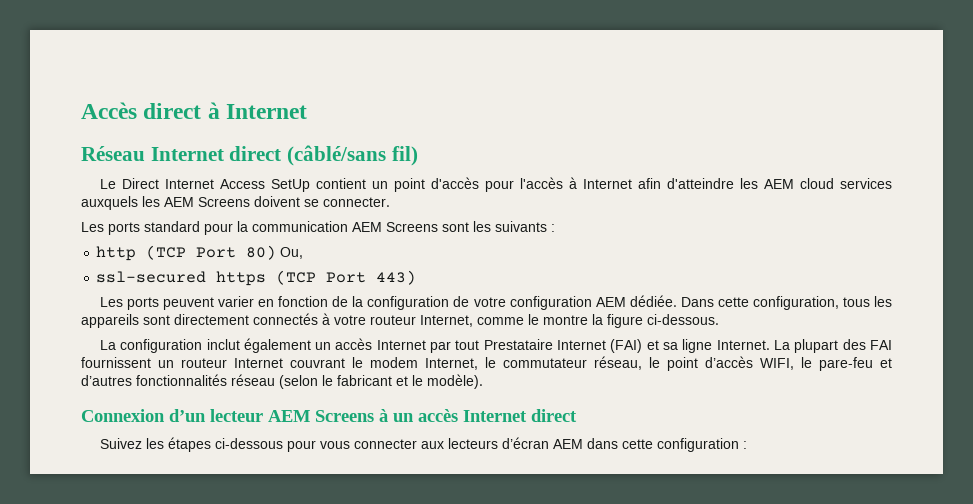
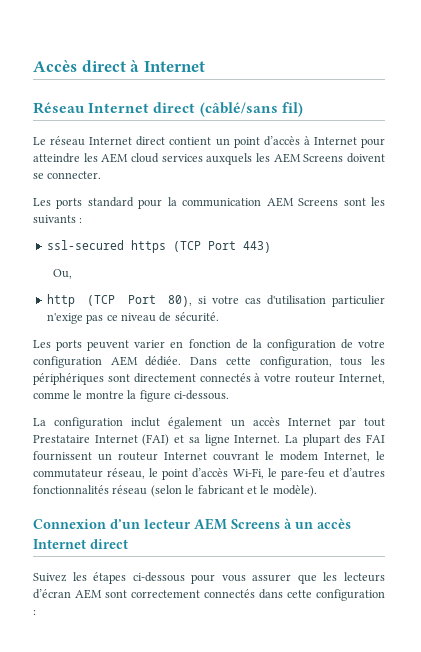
- Le Direct Internet Access SetUp contient un point d'accès pour l'accès à Internet afin d'atteindre les AEM cloud services auxquels les AEM Screens doivent se connecter.
+ Le réseau Internet direct contient un point d’accès à Internet pour atteindre les AEM cloud services auxquels les AEM Screens doivent se connecter.
- http (TCP Port 80) Ou,
+ Ou,
+ http (TCP Port 80), si votre cas d'utilisation particulier n'exige pas ce niveau de sécurité.
- Dans cette configuration, tous les appareils sont directement connectés à votre routeur Internet, comme le montre la figure ci-dessous.
+ Dans cette configuration, tous les périphériques sont directement connectés à votre routeur Internet, comme le montre la figure ci-dessous.
- La plupart des FAI fournissent un routeur Internet couvrant le modem Internet, le commutateur réseau, le point d’accès WIFI, le pare-feu et d’autres fonctionnalités réseau (selon le fabricant et le modèle).
+ La plupart des FAI fournissent un routeur Internet couvrant le modem Internet, le commutateur réseau, le point d’accès Wi-Fi, le pare-feu et d’autres fonctionnalités réseau (selon le fabricant et le modèle).
- Suivez les étapes ci-dessous pour vous connecter aux lecteurs d’écran AEM dans cette configuration :
+ Suivez les étapes ci-dessous pour vous assurer que les lecteurs d’écran AEM sont correctement connectés dans cette configuration :

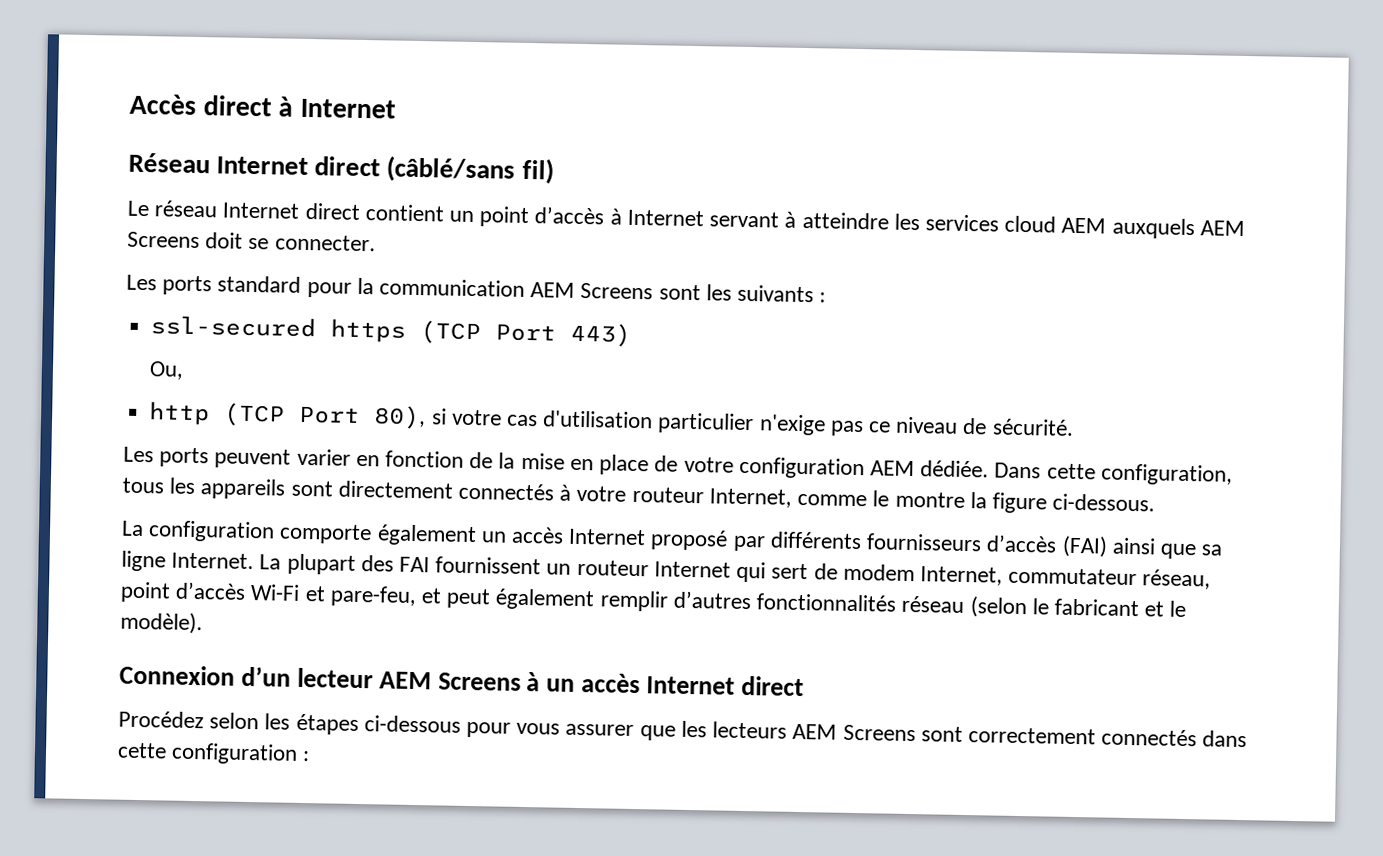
- Le réseau Internet direct contient un point d’accès à Internet pour atteindre les AEM cloud services auxquels les AEM Screens doivent se connecter.
+ Le réseau Internet direct contient un point d’accès à Internet servant à atteindre les services cloud AEM auxquels AEM Screens doit se connecter.
- Les ports peuvent varier en fonction de la configuration de votre configuration AEM dédiée.
+ Les ports peuvent varier en fonction de la mise en place de votre configuration AEM dédiée.
- Dans cette configuration, tous les périphériques sont directement connectés à votre routeur Internet, comme le montre la figure ci-dessous.
+ Dans cette configuration, tous les appareils sont directement connectés à votre routeur Internet, comme le montre la figure ci-dessous.
- La configuration inclut également un accès Internet par tout Prestataire Internet (FAI) et sa ligne Internet.
+ La configuration comporte également un accès Internet proposé par différents fournisseurs d’accès (FAI) ainsi que sa ligne Internet.
- La plupart des FAI fournissent un routeur Internet couvrant le modem Internet, le commutateur réseau, le point d’accès Wi-Fi, le pare-feu et d’autres fonctionnalités réseau (selon le fabricant et le modèle).
+ La plupart des FAI fournissent un routeur Internet qui sert de modem Internet, commutateur réseau, point d’accès Wi-Fi et pare-feu, et peut également remplir d’autres fonctionnalités réseau (selon le fabricant et le modèle).
- Suivez les étapes ci-dessous pour vous assurer que les lecteurs d’écran AEM sont correctement connectés dans cette configuration :
+ Procédez selon les étapes ci-dessous pour vous assurer que les lecteurs AEM Screens sont correctement connectés dans cette configuration :

